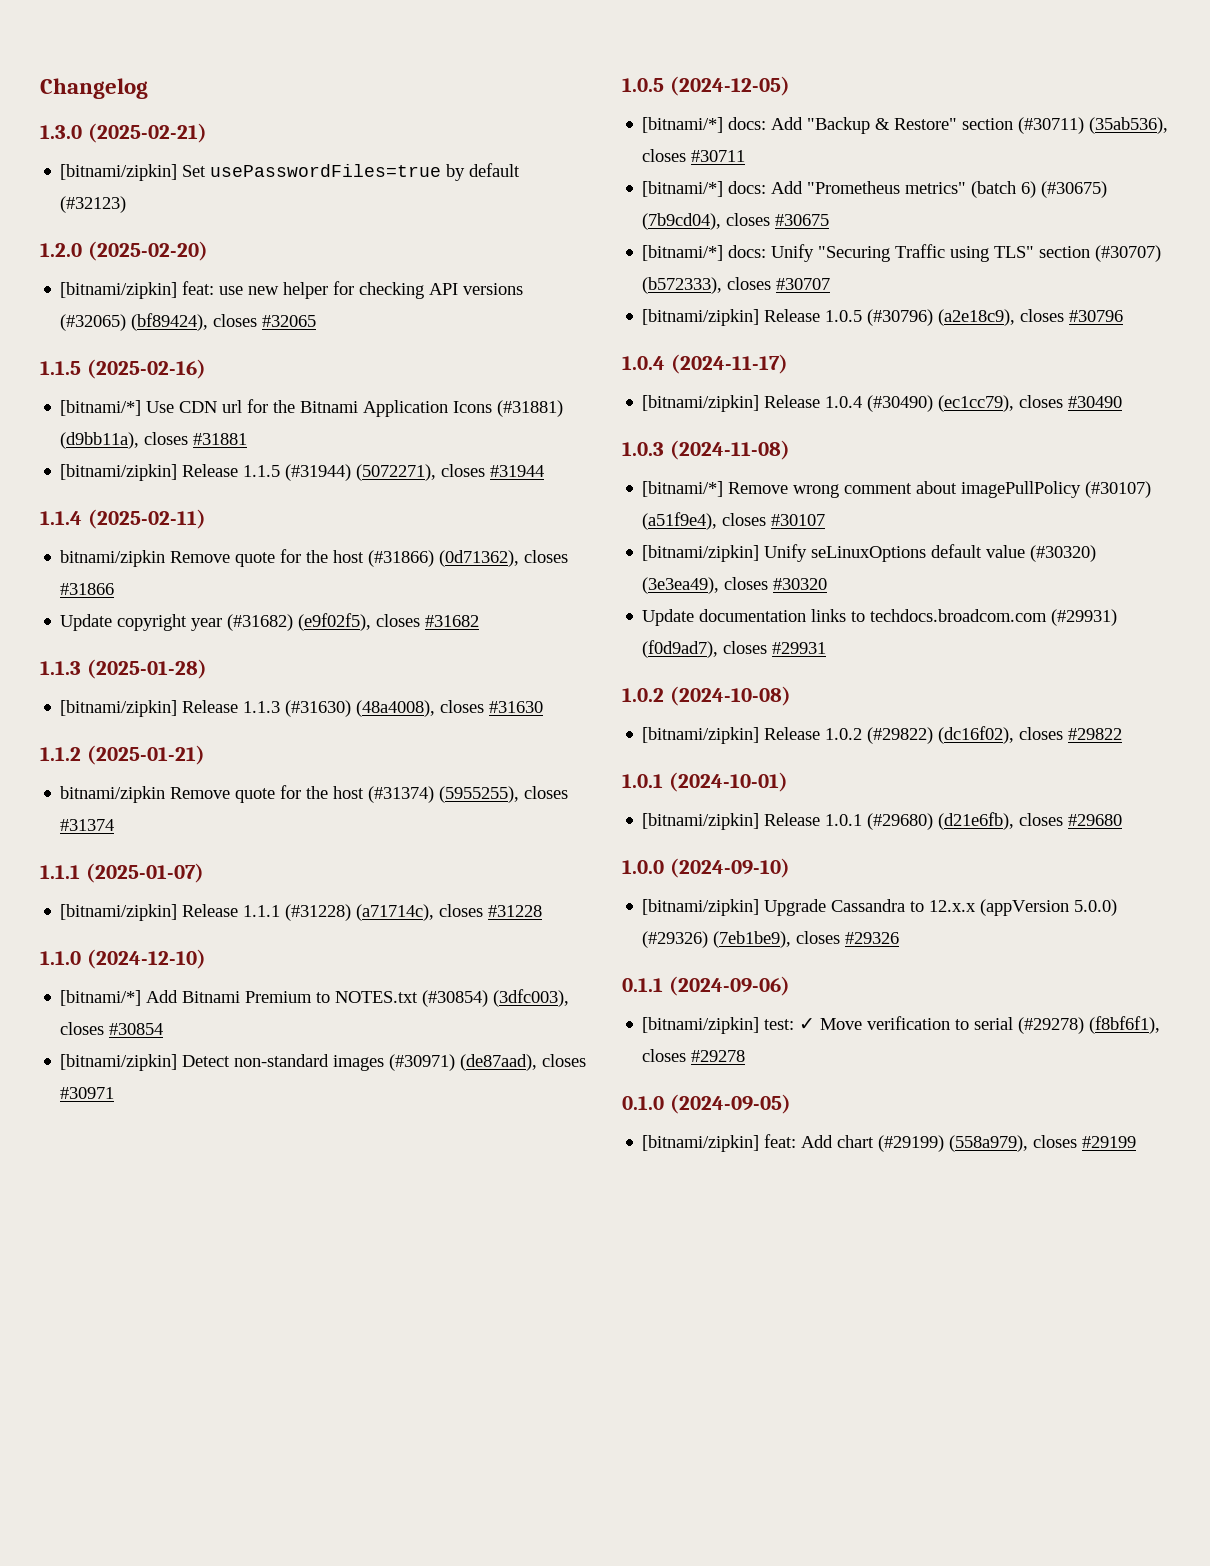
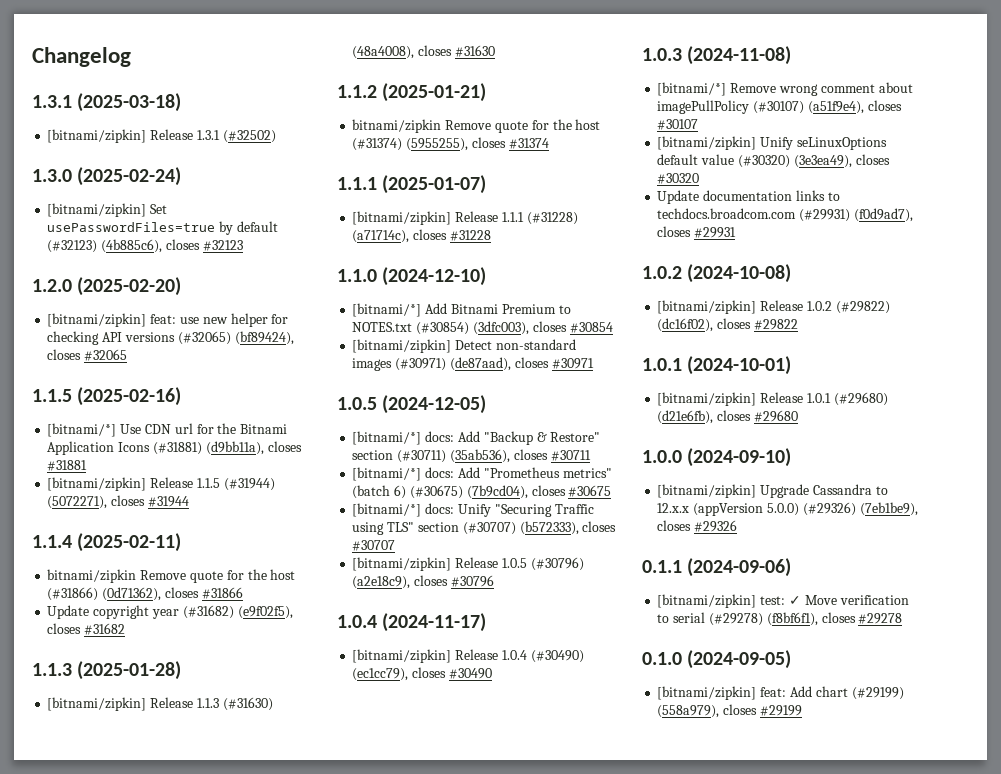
+ 1.3.1 (2025-03-18)
+ [bitnami/zipkin] Release 1.3.1 (#32502)
- 1.3.0 (2025-02-21)
+ 1.3.0 (2025-02-24)
- [bitnami/zipkin] Set usePasswordFiles=true by default (#32123)
+ [bitnami/zipkin] Set usePasswordFiles=true by default (#32123) (4b885c6), closes #32123

